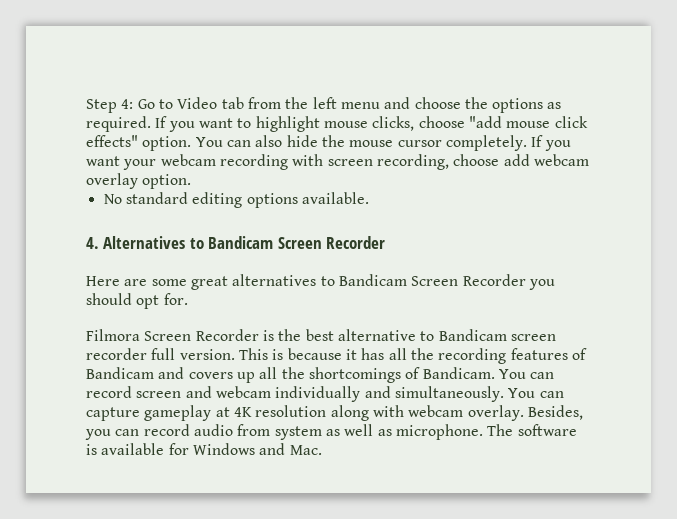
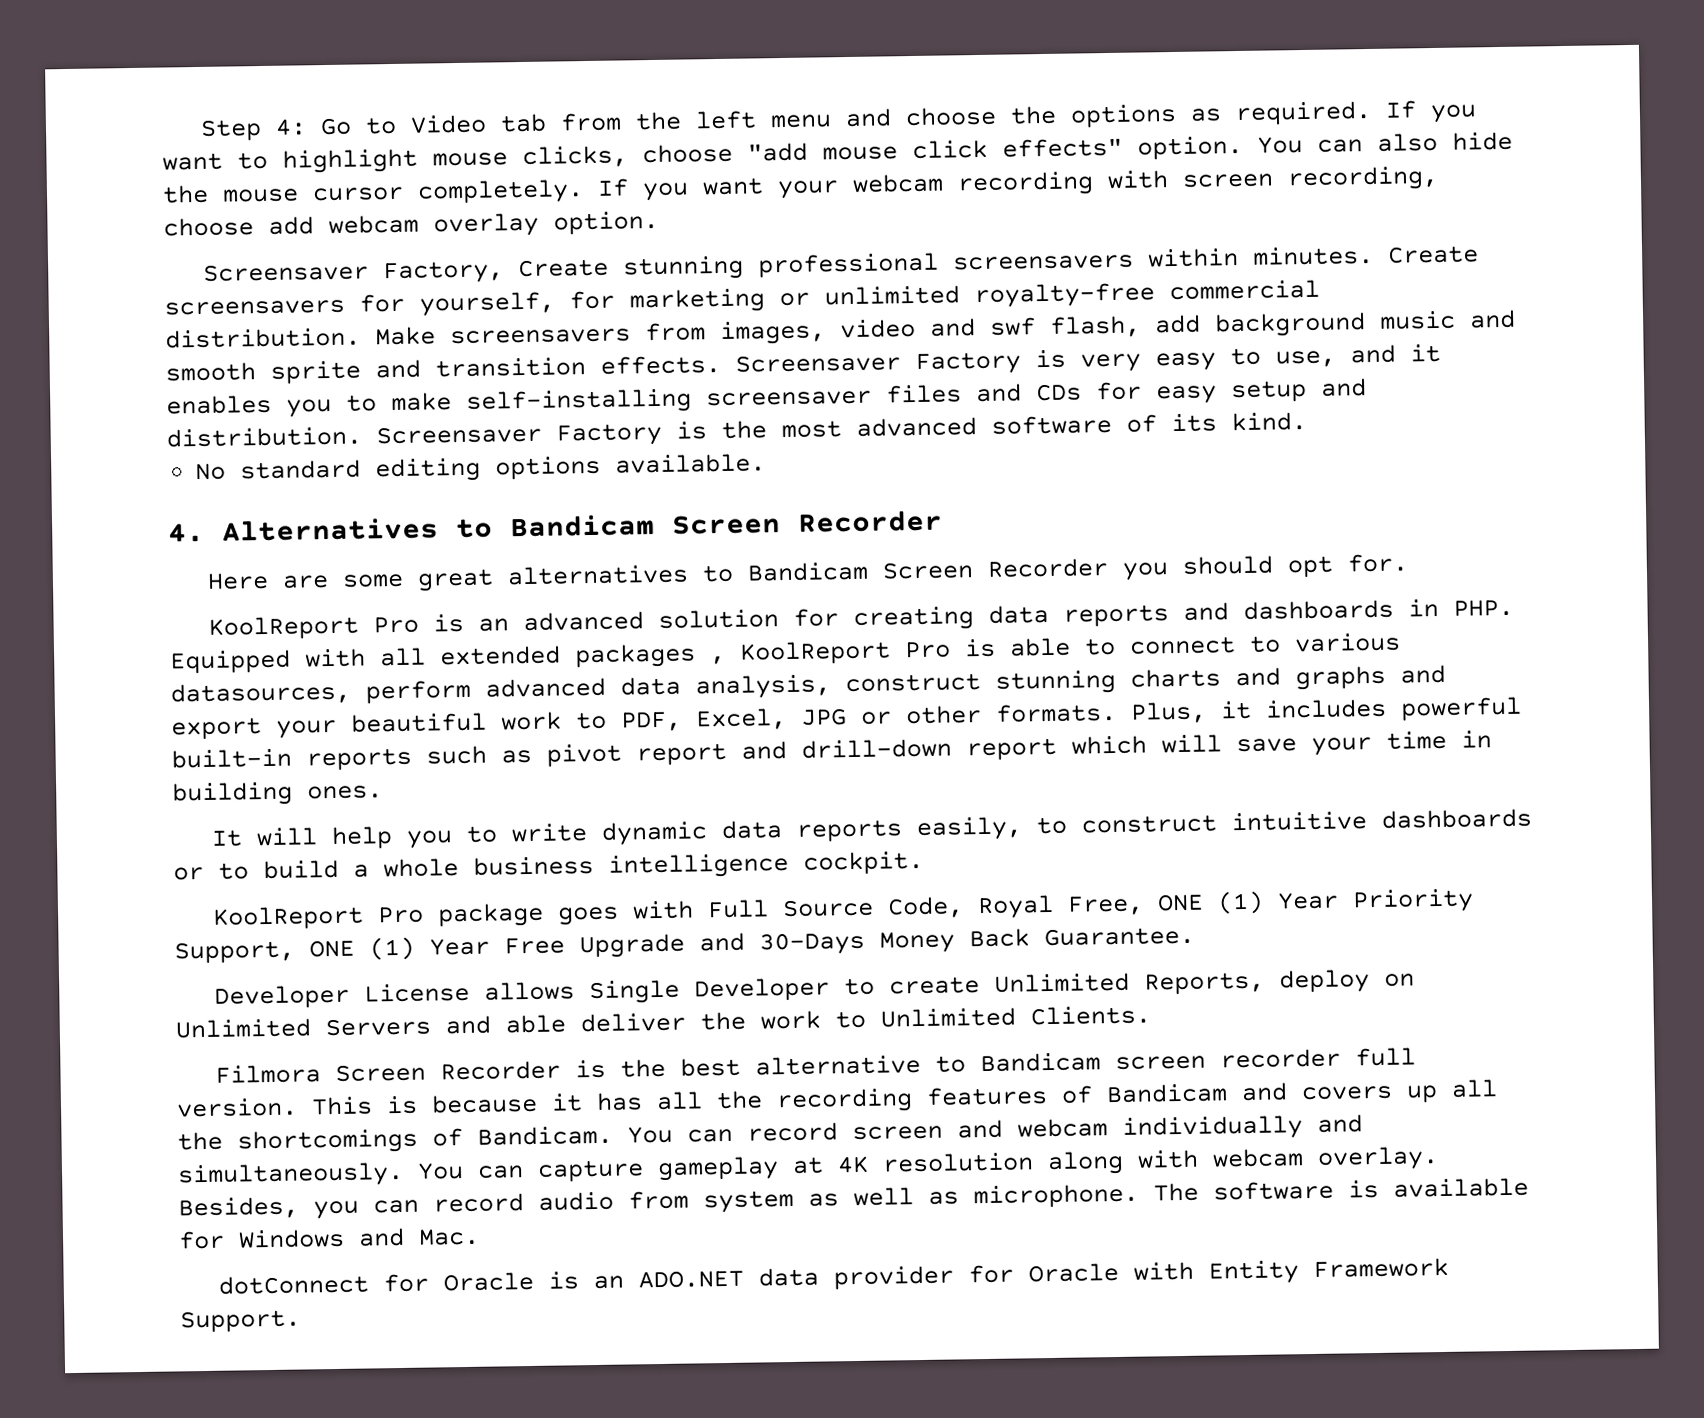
+ Screensaver Factory, Create stunning professional screensavers within minutes. Create screensavers for yourself, for marketing or unlimited royalty-free commercial distribution. Make screensavers from images, video and swf flash, add background music and smooth sprite and transition effects. Screensaver Factory is very easy to use, and it enables you to make self-installing screensaver files and CDs for easy setup and distribution. Screensaver Factory is the most advanced software of its kind.
+ KoolReport Pro is an advanced solution for creating data reports and dashboards in PHP. Equipped with all extended packages , KoolReport Pro is able to connect to various datasources, perform advanced data analysis, construct stunning charts and graphs and export your beautiful work to PDF, Excel, JPG or other formats. Plus, it includes powerful built-in reports such as pivot report and drill-down report which will save your time in building ones.
+ It will help you to write dynamic data reports easily, to construct intuitive dashboards or to build a whole business intelligence cockpit.
+ KoolReport Pro package goes with Full Source Code, Royal Free, ONE (1) Year Priority Support, ONE (1) Year Free Upgrade and 30-Days Money Back Guarantee.
+ Developer License allows Single Developer to create Unlimited Reports, deploy on Unlimited Servers and able deliver the work to Unlimited Clients.
+ dotConnect for Oracle is an ADO.NET data provider for Oracle with Entity Framework Support.

